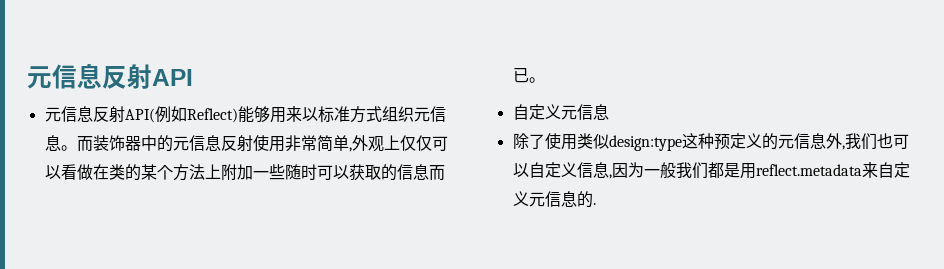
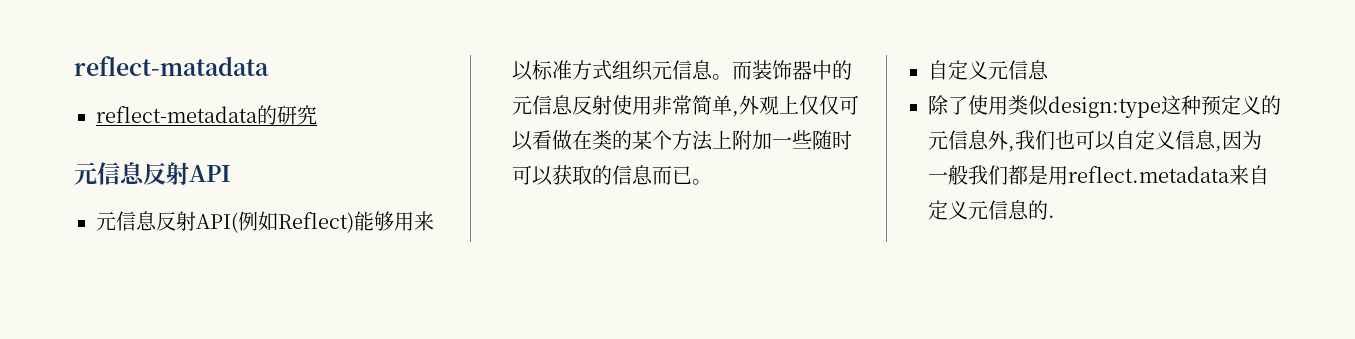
+ reflect-matadata
+ reflect-metadata的研究

